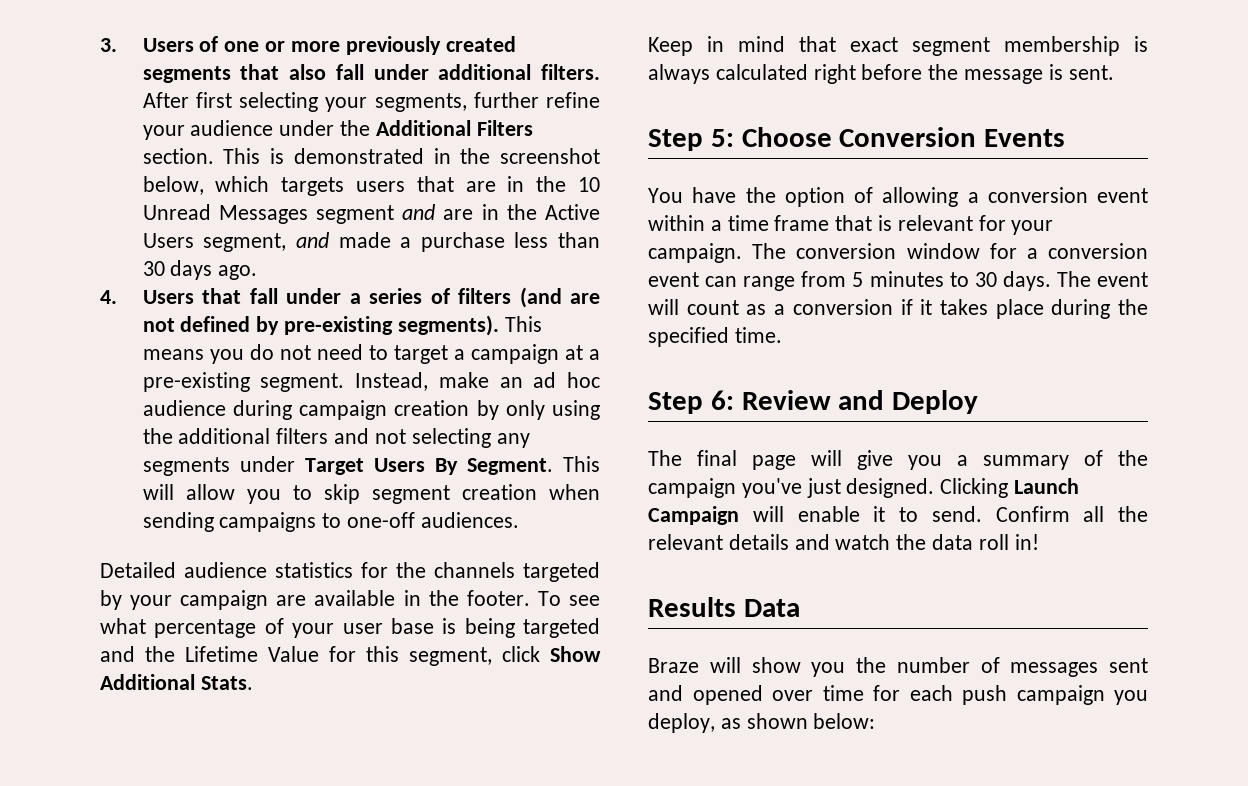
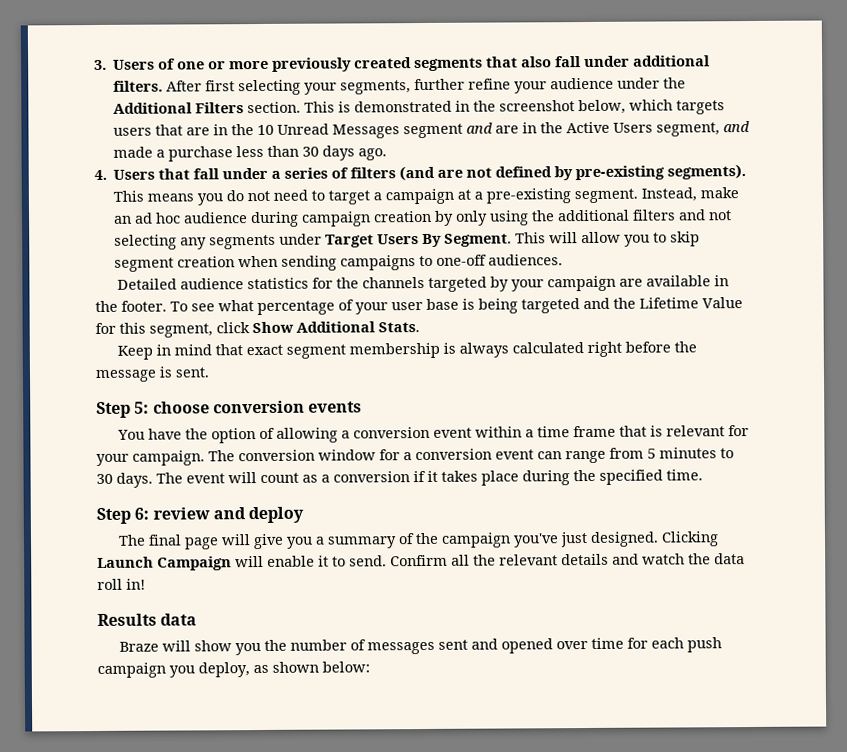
- Step 5: Choose Conversion Events
+ Step 5: choose conversion events
- Step 6: Review and Deploy
+ Step 6: review and deploy
- Results Data
+ Results data

